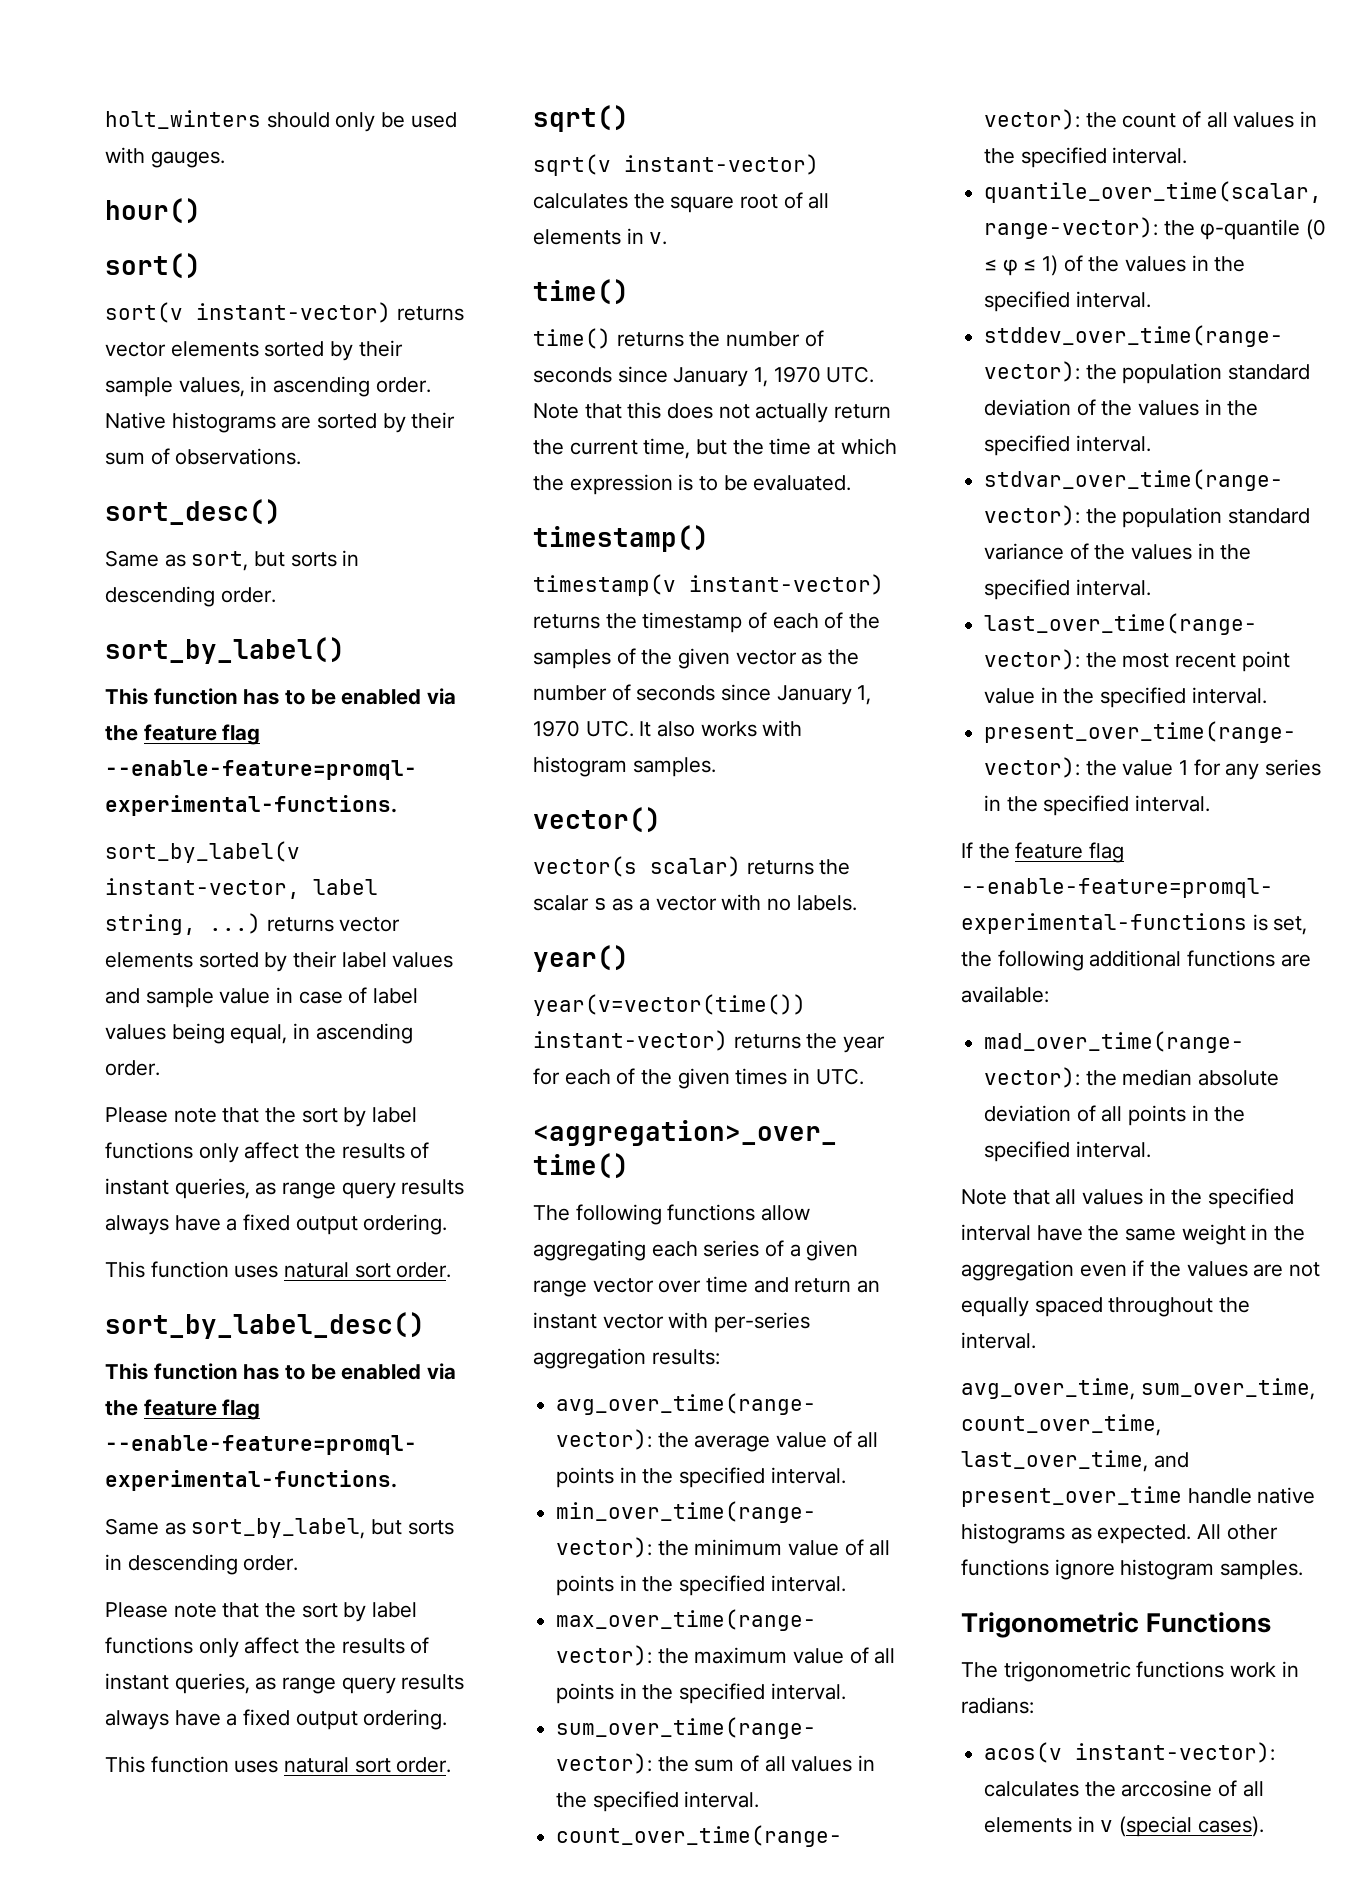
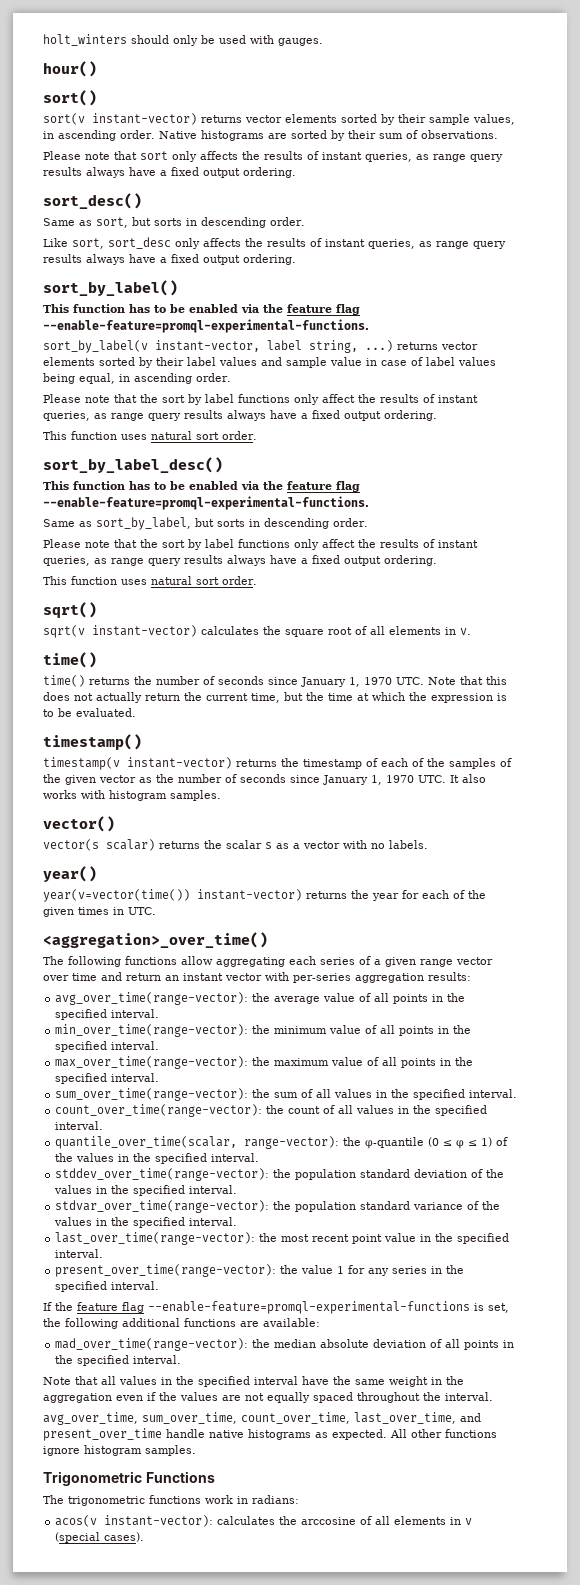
+ Please note that sort only affects the results of instant queries, as range query results always have a fixed output ordering.
+ Like sort, sort_desc only affects the results of instant queries, as range query results always have a fixed output ordering.

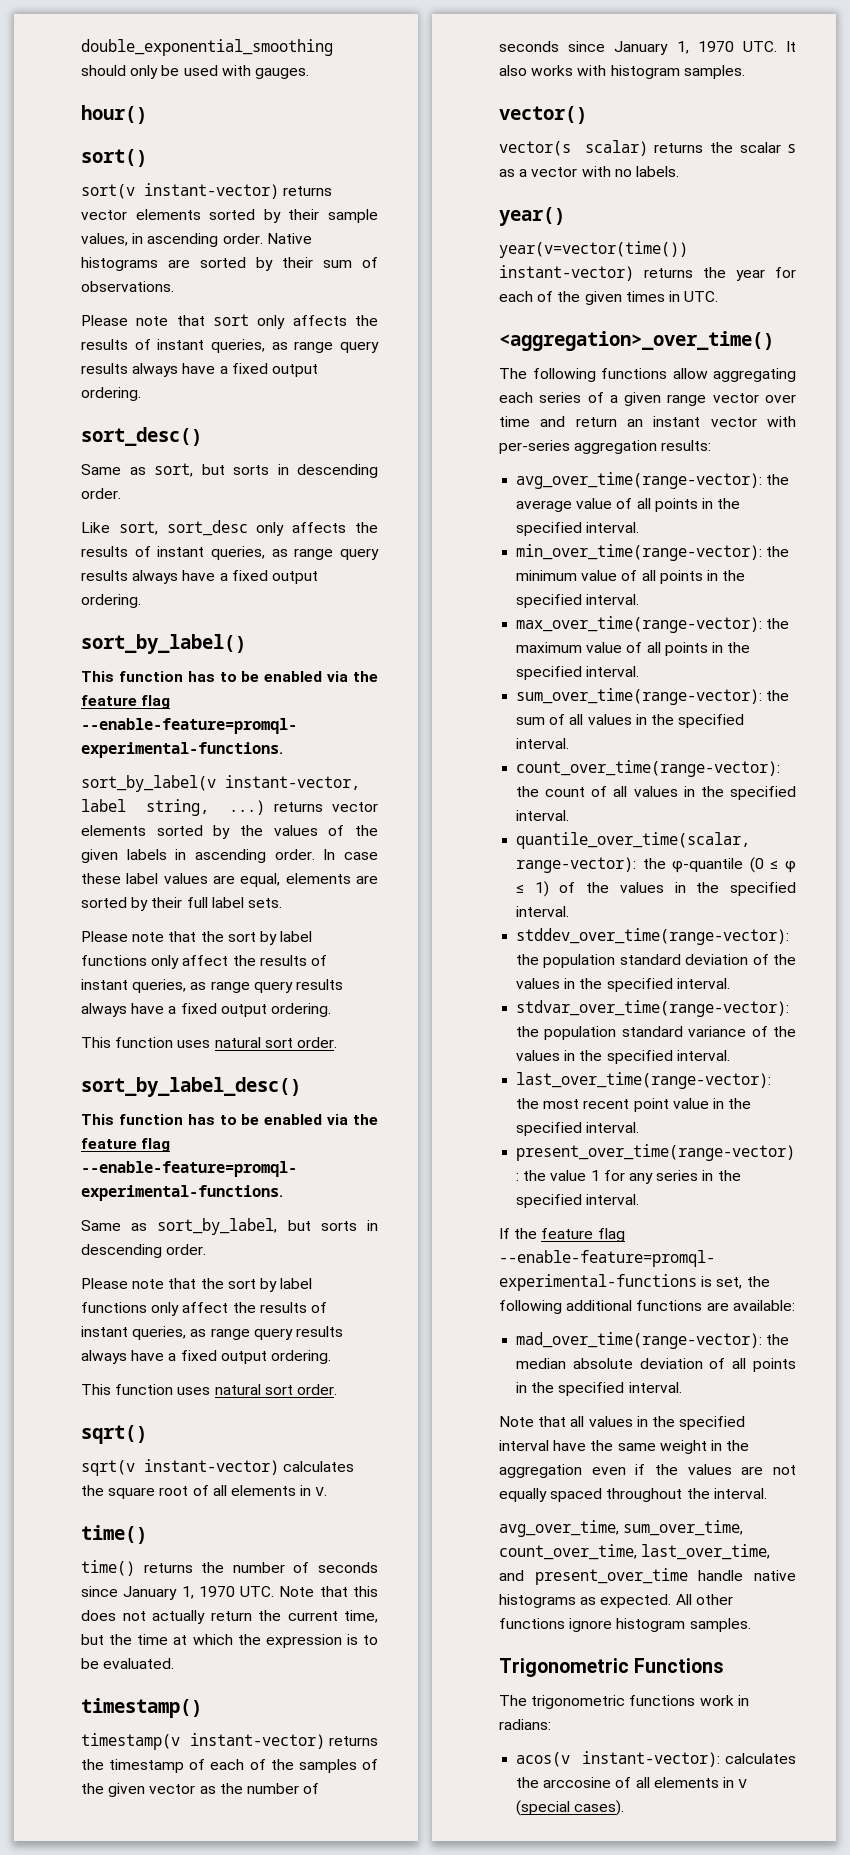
- holt_winters should only be used with gauges.
+ double_exponential_smoothing should only be used with gauges.
- sort_by_label(v instant-vector, label string, ...) returns vector elements sorted by their label values and sample value in case of label values being equal, in ascending order.
+ sort_by_label(v instant-vector, label string, ...) returns vector elements sorted by the values of the given labels in ascending order. In case these label values are equal, elements are sorted by their full label sets.

